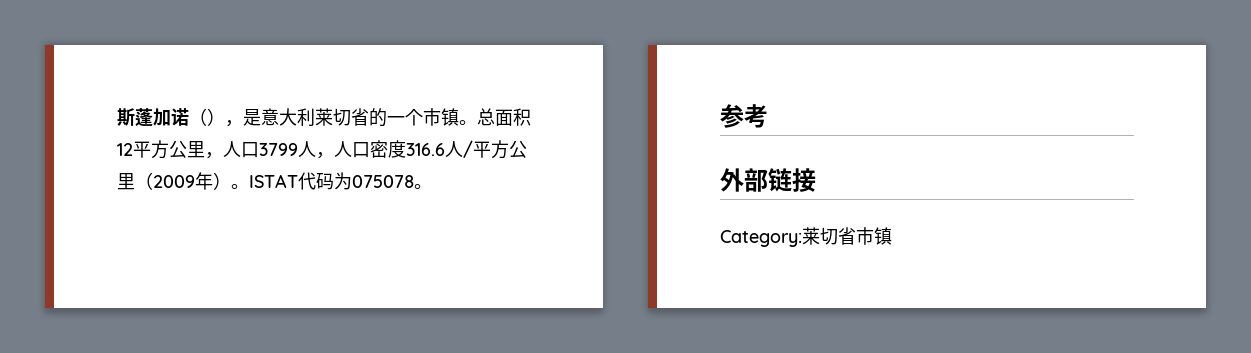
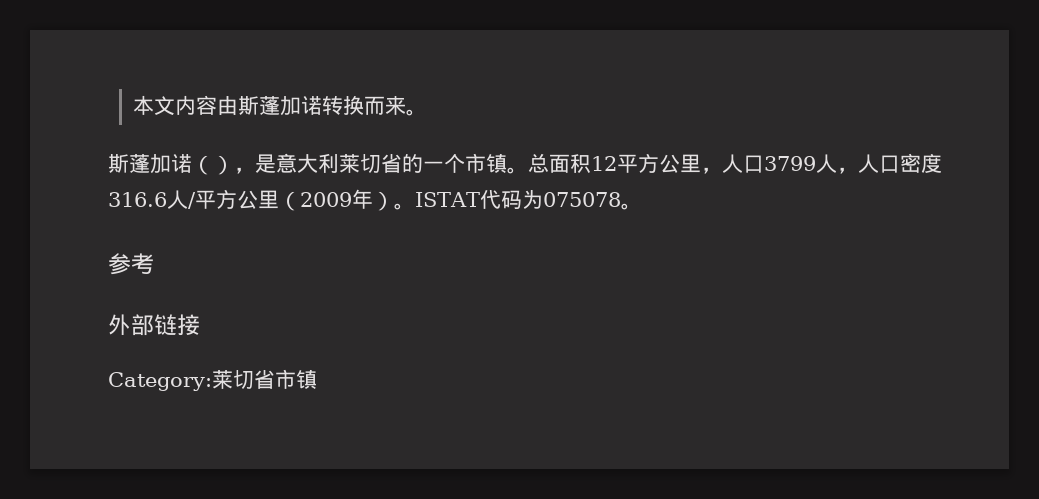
+ 本文内容由斯蓬加诺转换而来。

